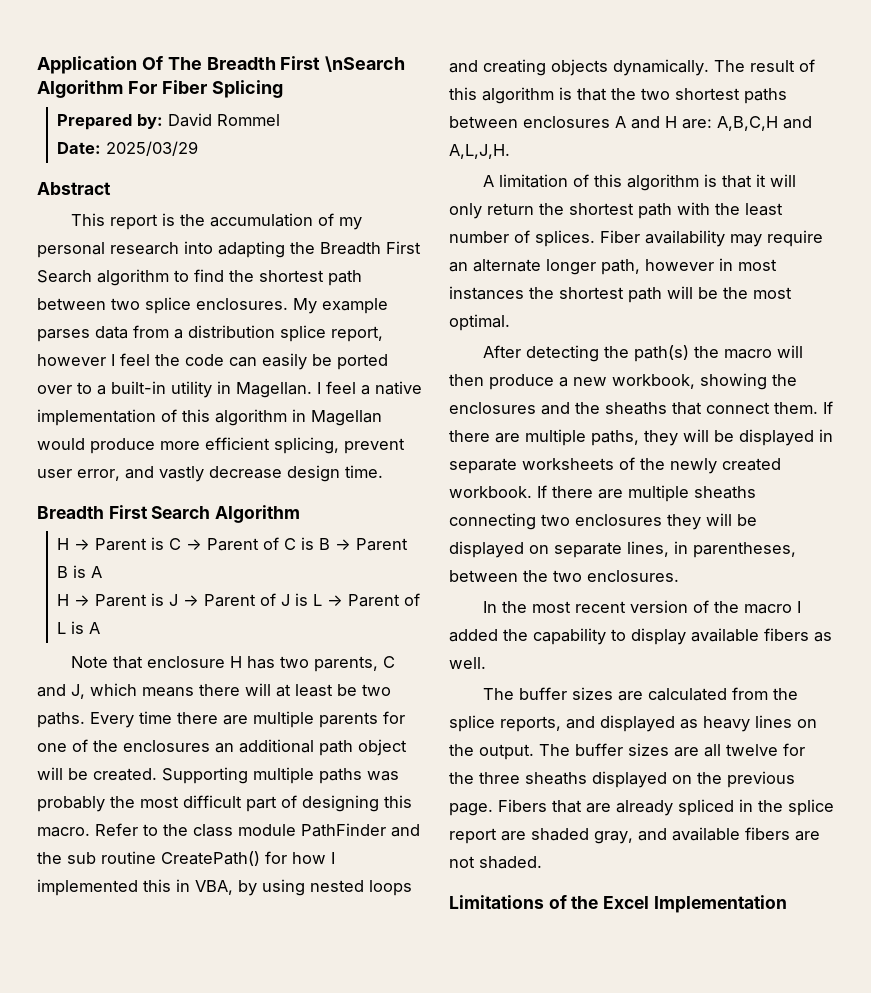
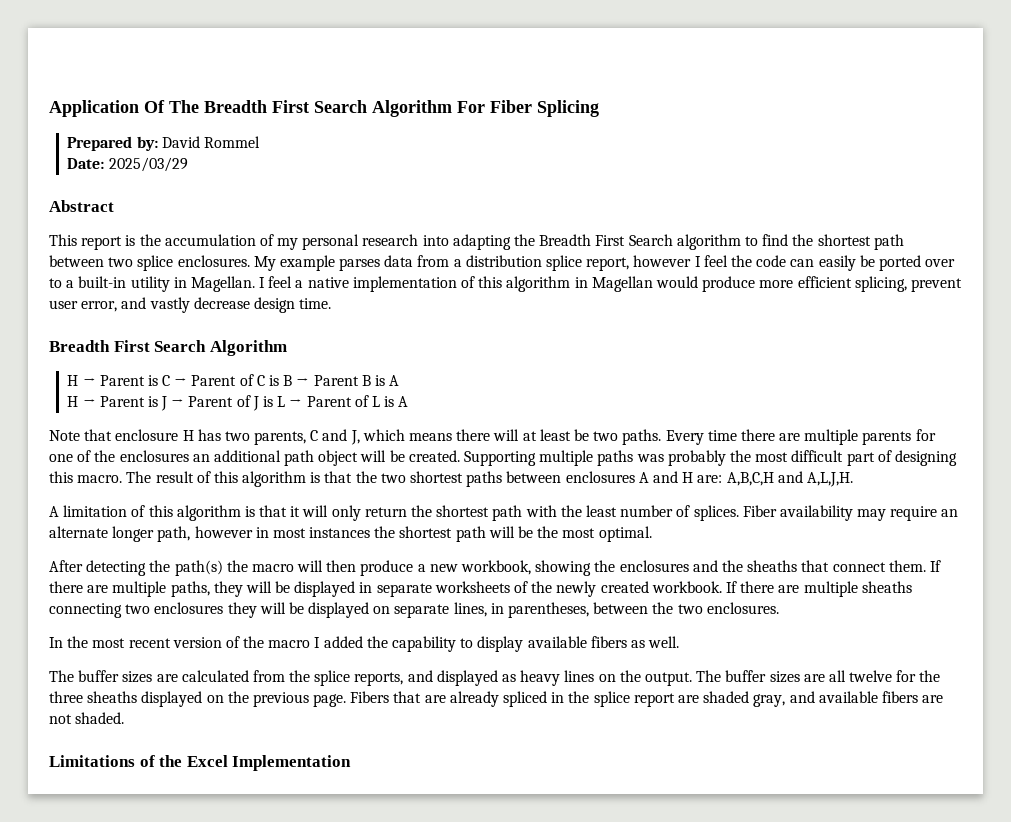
- Application Of The Breadth First \nSearch Algorithm For Fiber Splicing
+ Application Of The Breadth First Search Algorithm For Fiber Splicing
- Refer to the class module PathFinder and the sub routine CreatePath() for how I implemented this in VBA, by using nested loops and creating objects dynamically.

